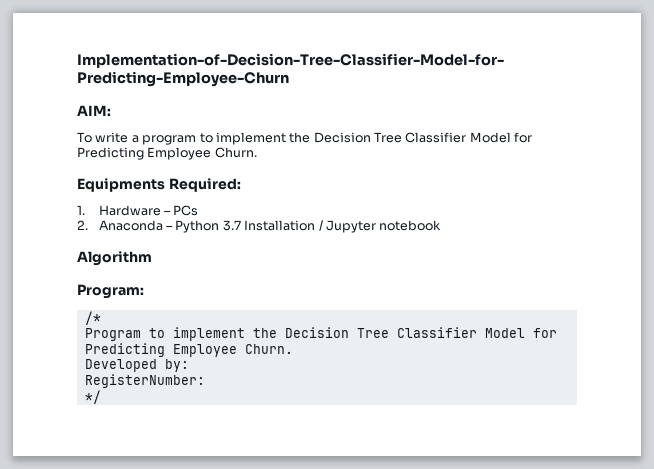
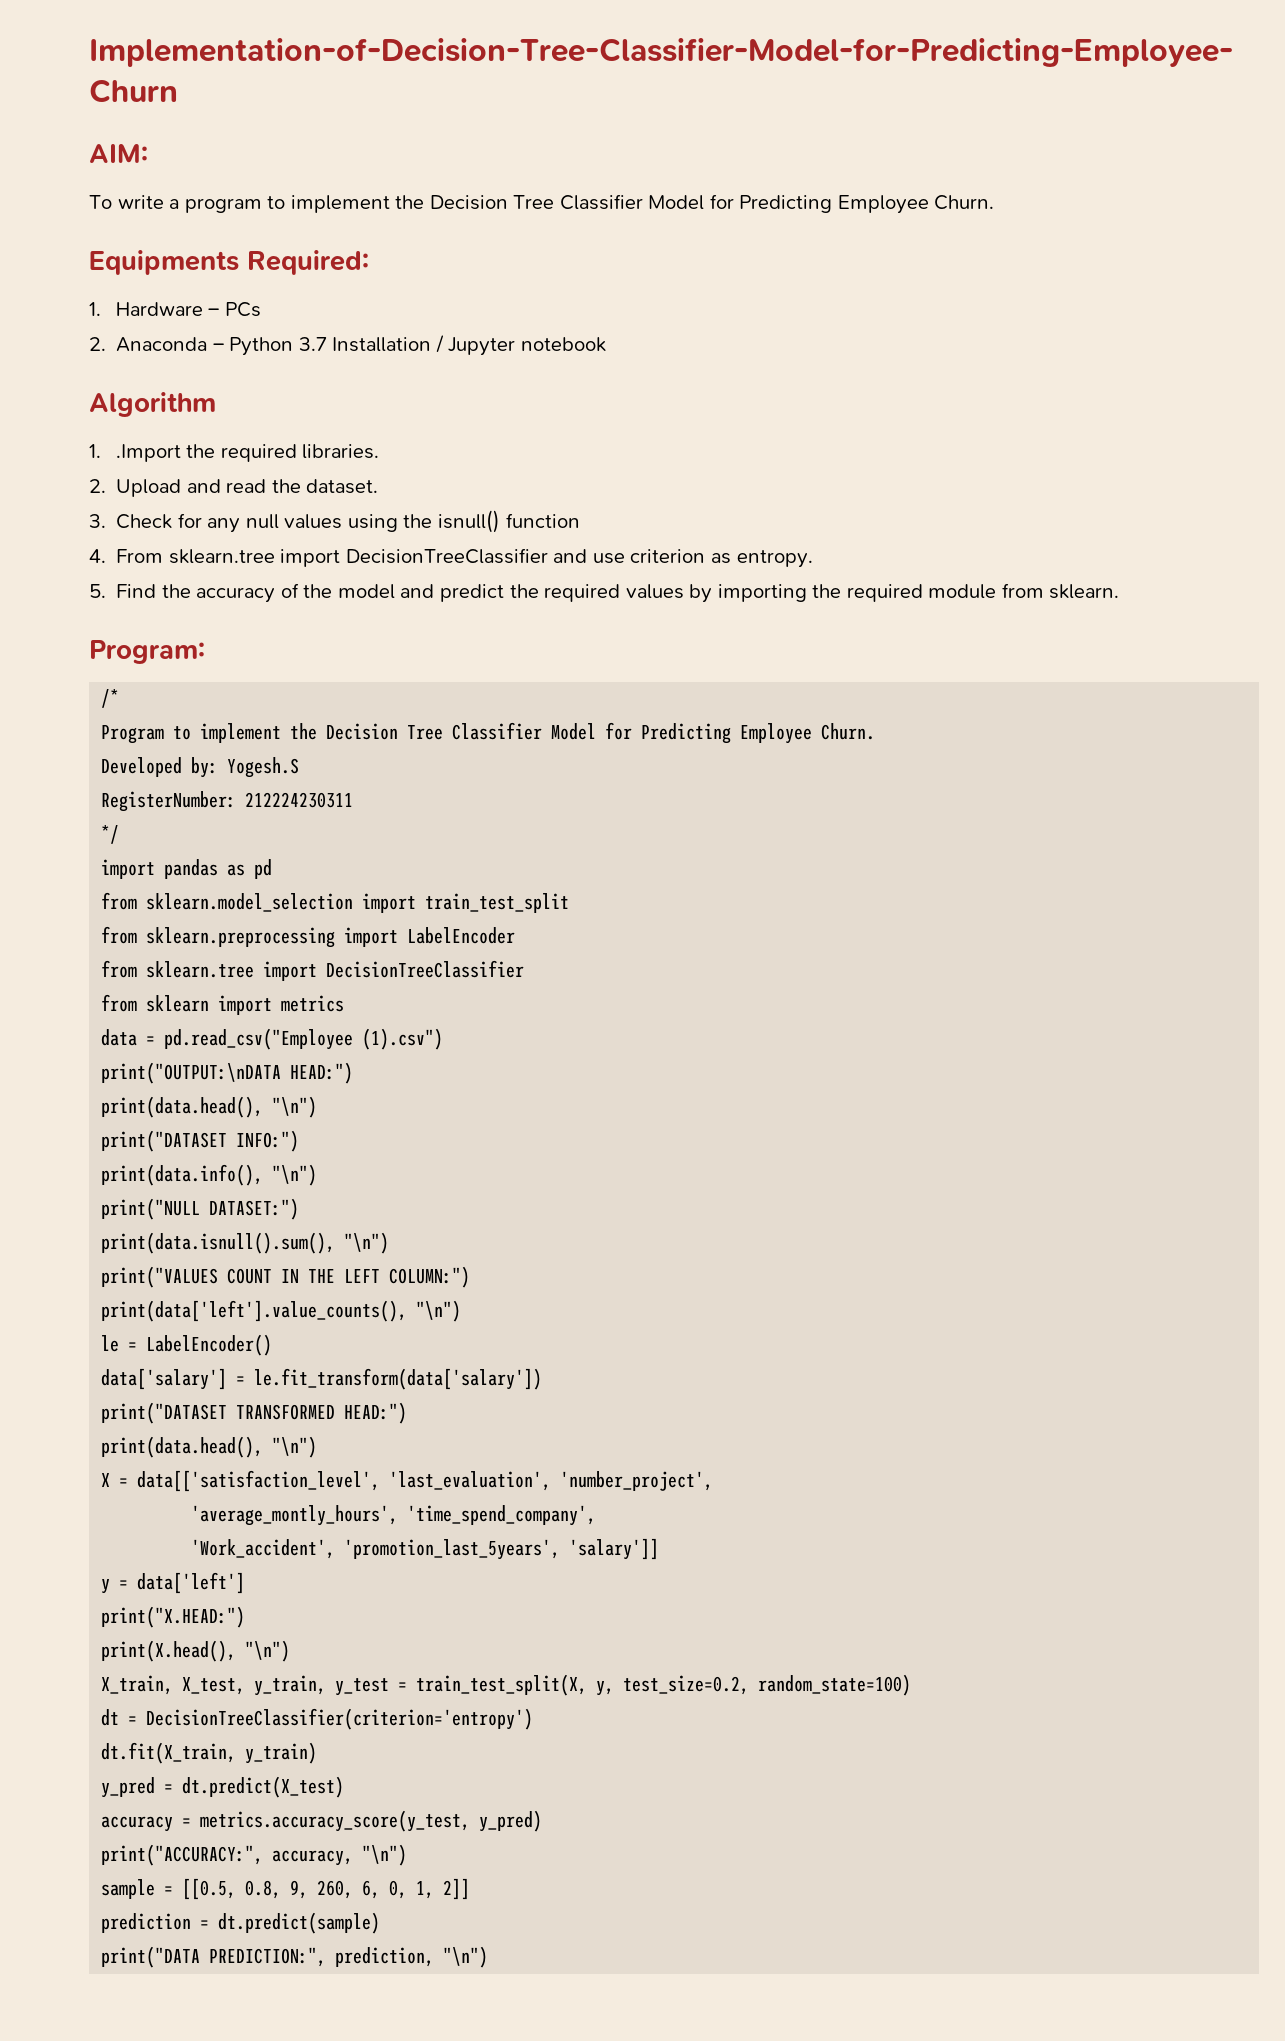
+ 1. .Import the required libraries.
+ 2. Upload and read the dataset.
+ 3. Check for any null values using the isnull() function
+ 4. From sklearn.tree import DecisionTreeClassifier and use criterion as entropy.
+ 5. Find the accuracy of the model and predict the required values by importing the required module from sklearn.
- Developed by:
+ Developed by: Yogesh.S
- RegisterNumber:
+ RegisterNumber: 212224230311
+ import pandas as pd
+ from sklearn.model_selection import train_test_split
+ from sklearn.preprocessing import LabelEncoder
+ from sklearn.tree import DecisionTreeClassifier
+ from sklearn import metrics
+ data = pd.read_csv("Employee (1).csv")
+ print("OUTPUT:\nDATA HEAD:")
+ print(data.head(), "\n")
+ print("DATASET INFO:")
+ print(data.info(), "\n")
+ print("NULL DATASET:")
+ print(data.isnull().sum(), "\n")
+ print("VALUES COUNT IN THE LEFT COLUMN:")
+ print(data['left'].value_counts(), "\n")
+ le = LabelEncoder()
+ data['salary'] = le.fit_transform(data['salary'])
+ print("DATASET TRANSFORMED HEAD:")
+ print(data.head(), "\n")
+ X = data[['satisfaction_level', 'last_evaluation', 'number_project',
+ 'average_montly_hours', 'time_spend_company',
+ 'Work_accident', 'promotion_last_5years', 'salary']]
+ y = data['left']
+ print("X.HEAD:")
+ print(X.head(), "\n")
+ X_train, X_test, y_train, y_test = train_test_split(X, y, test_size=0.2, random_state=100)
+ dt = DecisionTreeClassifier(criterion='entropy')
+ dt.fit(X_train, y_train)
+ y_pred = dt.predict(X_test)
+ accuracy = metrics.accuracy_score(y_test, y_pred)
+ print("ACCURACY:", accuracy, "\n")
+ sample = [[0.5, 0.8, 9, 260, 6, 0, 1, 2]]
+ prediction = dt.predict(sample)
+ print("DATA PREDICTION:", prediction, "\n")

